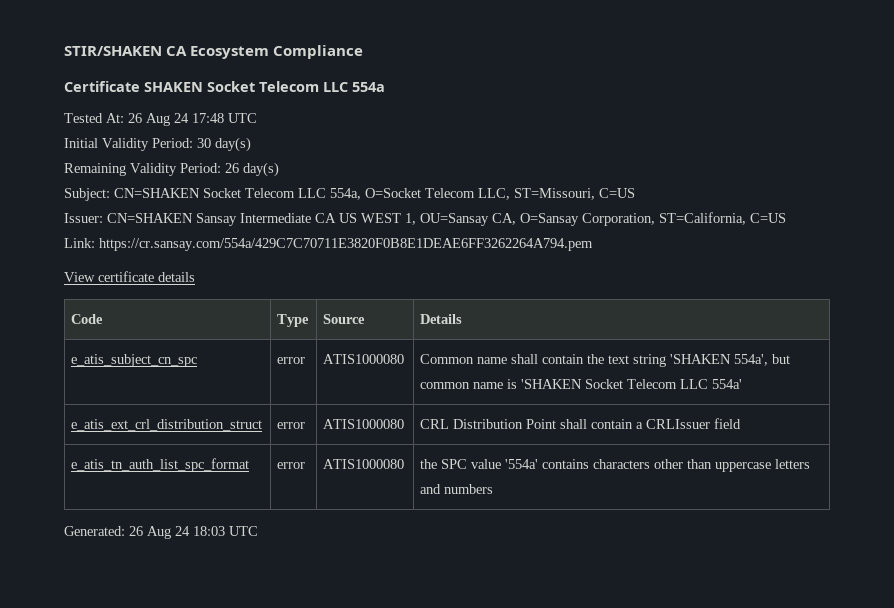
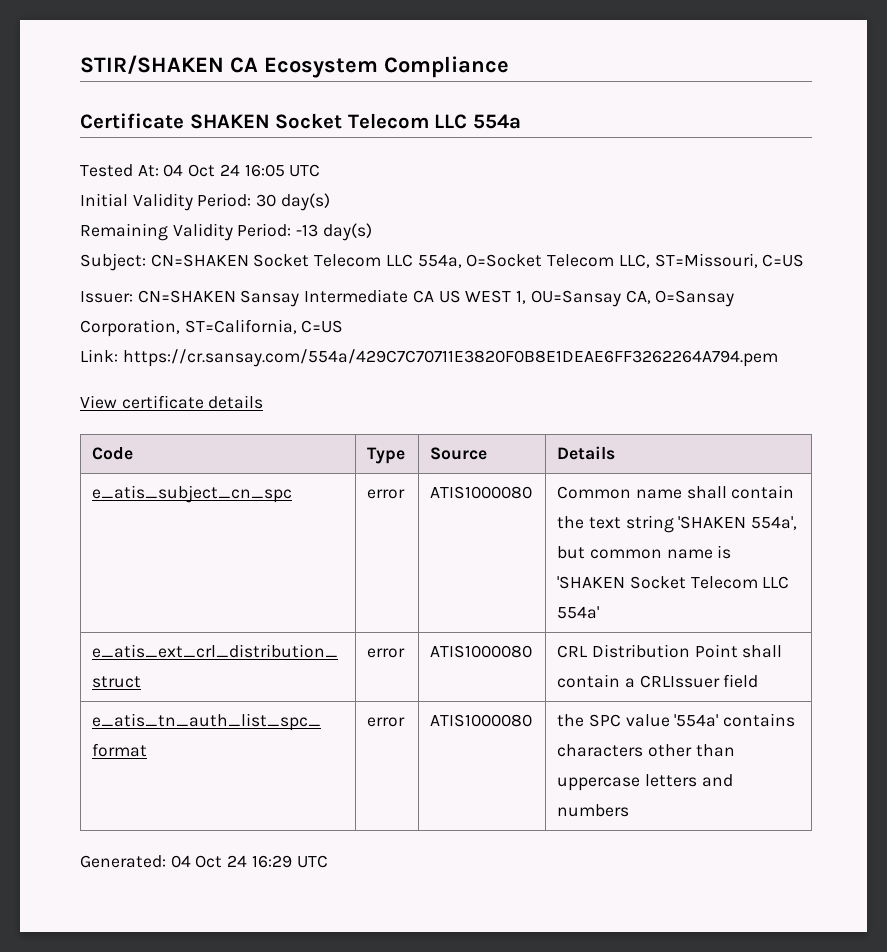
- Tested At: 26 Aug 24 17:48 UTC
+ Tested At: 04 Oct 24 16:05 UTC
- Remaining Validity Period: 26 day(s)
+ Remaining Validity Period: -13 day(s)
- Generated: 26 Aug 24 18:03 UTC
+ Generated: 04 Oct 24 16:29 UTC

